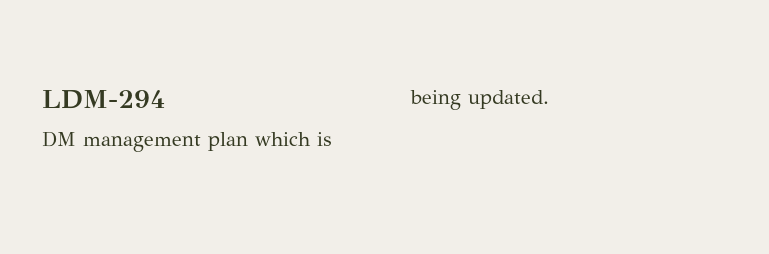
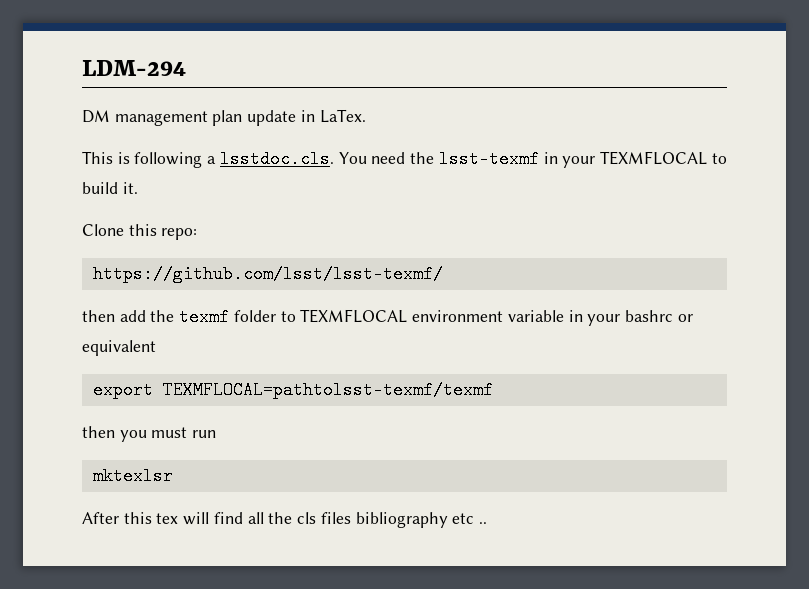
- DM management plan which is being updated.
+ DM management plan update in LaTex.
+ This is following a lsstdoc.cls. You need the lsst-texmf in your TEXMFLOCAL to build it.
+ Clone this repo:
+ https://github.com/lsst/lsst-texmf/
+ then add the texmf folder to TEXMFLOCAL environment variable in your bashrc or equivalent
+ export TEXMFLOCAL=pathtolsst-texmf/texmf
+ then you must run
+ mktexlsr
+ After this tex will find all the cls files bibliography etc ..

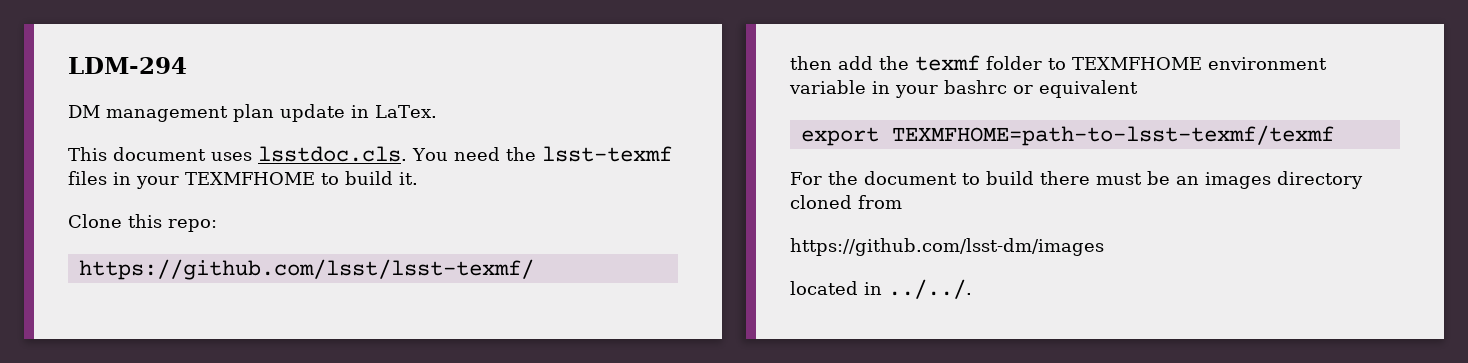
- This is following a lsstdoc.cls. You need the lsst-texmf in your TEXMFLOCAL to build it.
+ This document uses lsstdoc.cls. You need the lsst-texmf files in your TEXMFHOME to build it.
- then add the texmf folder to TEXMFLOCAL environment variable in your bashrc or equivalent
+ then add the texmf folder to TEXMFHOME environment variable in your bashrc or equivalent
- export TEXMFLOCAL=pathtolsst-texmf/texmf
- then you must run
- mktexlsr
- After this tex will find all the cls files bibliography etc ..
+ export TEXMFHOME=path-to-lsst-texmf/texmf
+ For the document to build there must be an images directory cloned from
+ https://github.com/lsst-dm/images
+ located in ../../.

